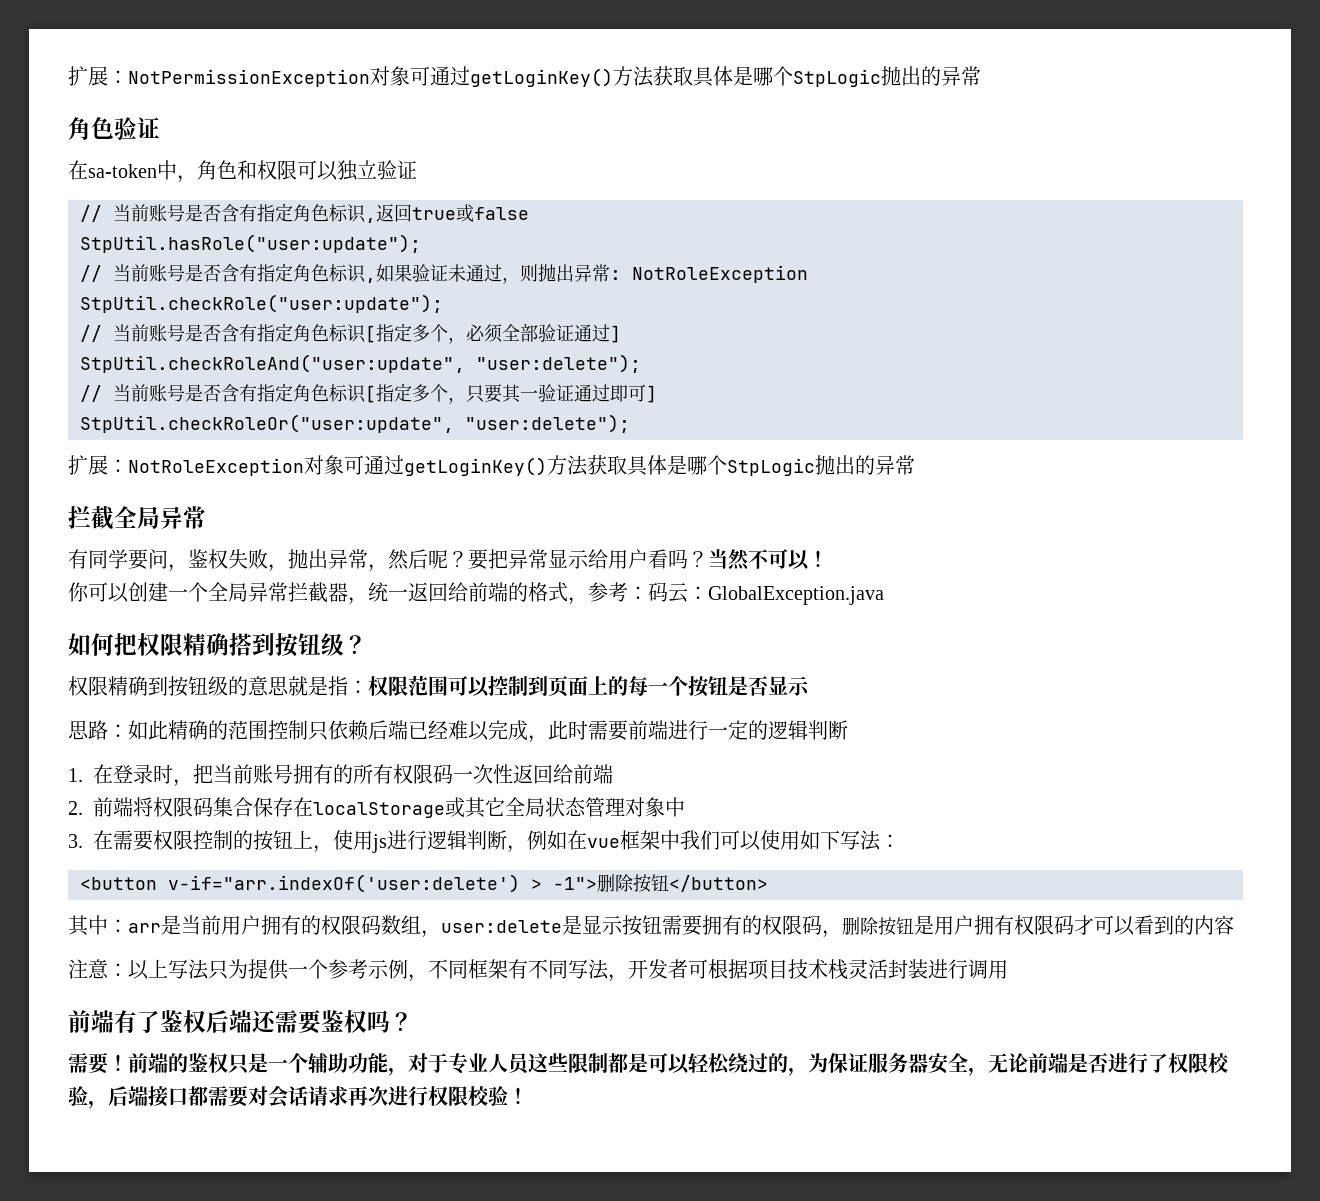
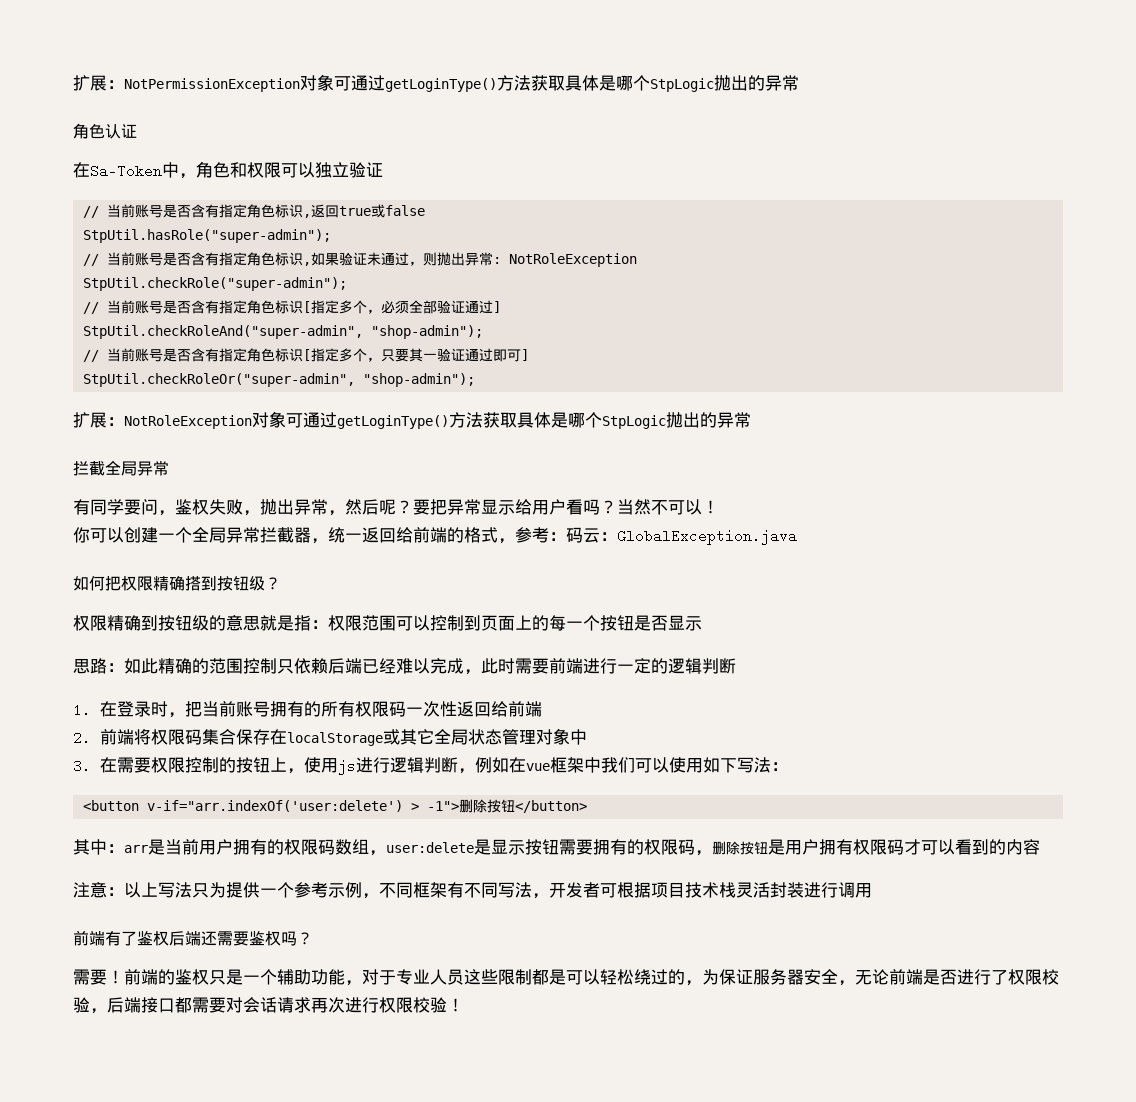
- 扩展：NotPermissionException对象可通过getLoginKey()方法获取具体是哪个StpLogic抛出的异常
+ 扩展：NotPermissionException对象可通过getLoginType()方法获取具体是哪个StpLogic抛出的异常
- 角色验证
+ 角色认证
- 在sa-token中，角色和权限可以独立验证
+ 在Sa-Token中，角色和权限可以独立验证
- StpUtil.hasRole("user:update");
+ StpUtil.hasRole("super-admin");
- StpUtil.checkRole("user:update");
+ StpUtil.checkRole("super-admin");
- StpUtil.checkRoleAnd("user:update", "user:delete");
+ StpUtil.checkRoleAnd("super-admin", "shop-admin");
- StpUtil.checkRoleOr("user:update", "user:delete");
+ StpUtil.checkRoleOr("super-admin", "shop-admin");
- 扩展：NotRoleException对象可通过getLoginKey()方法获取具体是哪个StpLogic抛出的异常
+ 扩展：NotRoleException对象可通过getLoginType()方法获取具体是哪个StpLogic抛出的异常

